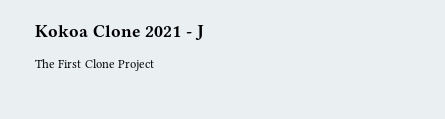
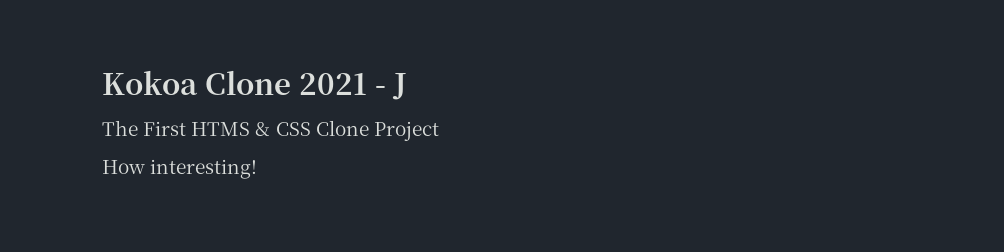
- The First Clone Project
+ The First HTMS & CSS Clone Project
+ How interesting!

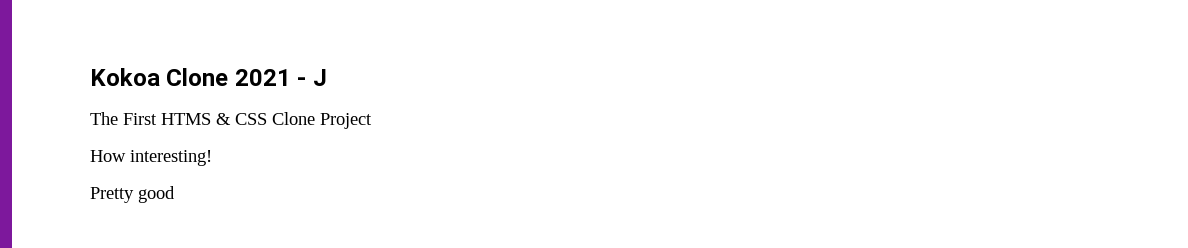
+ Pretty good

